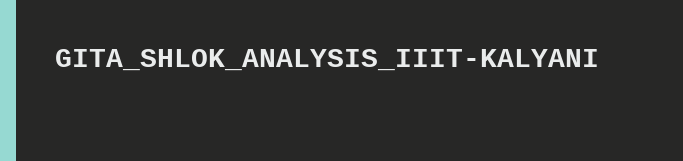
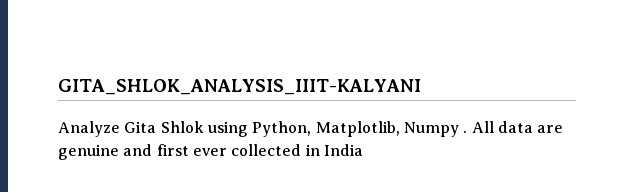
+ Analyze Gita Shlok using Python, Matplotlib, Numpy . All data are genuine and first ever collected in India

